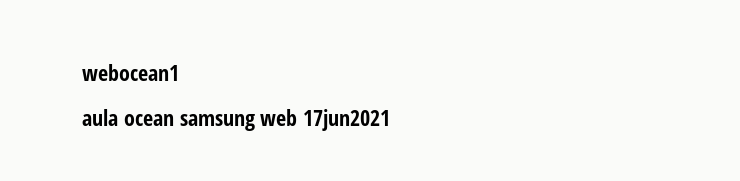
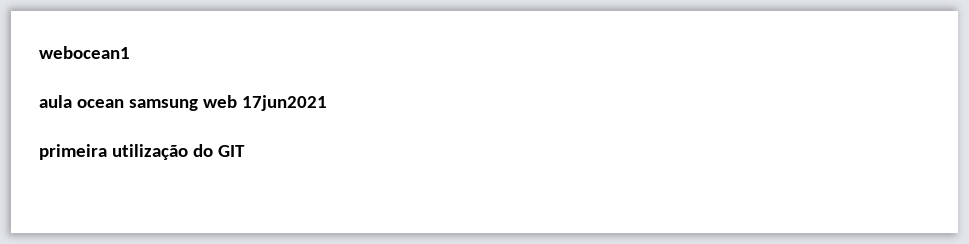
+ primeira utilização do GIT

